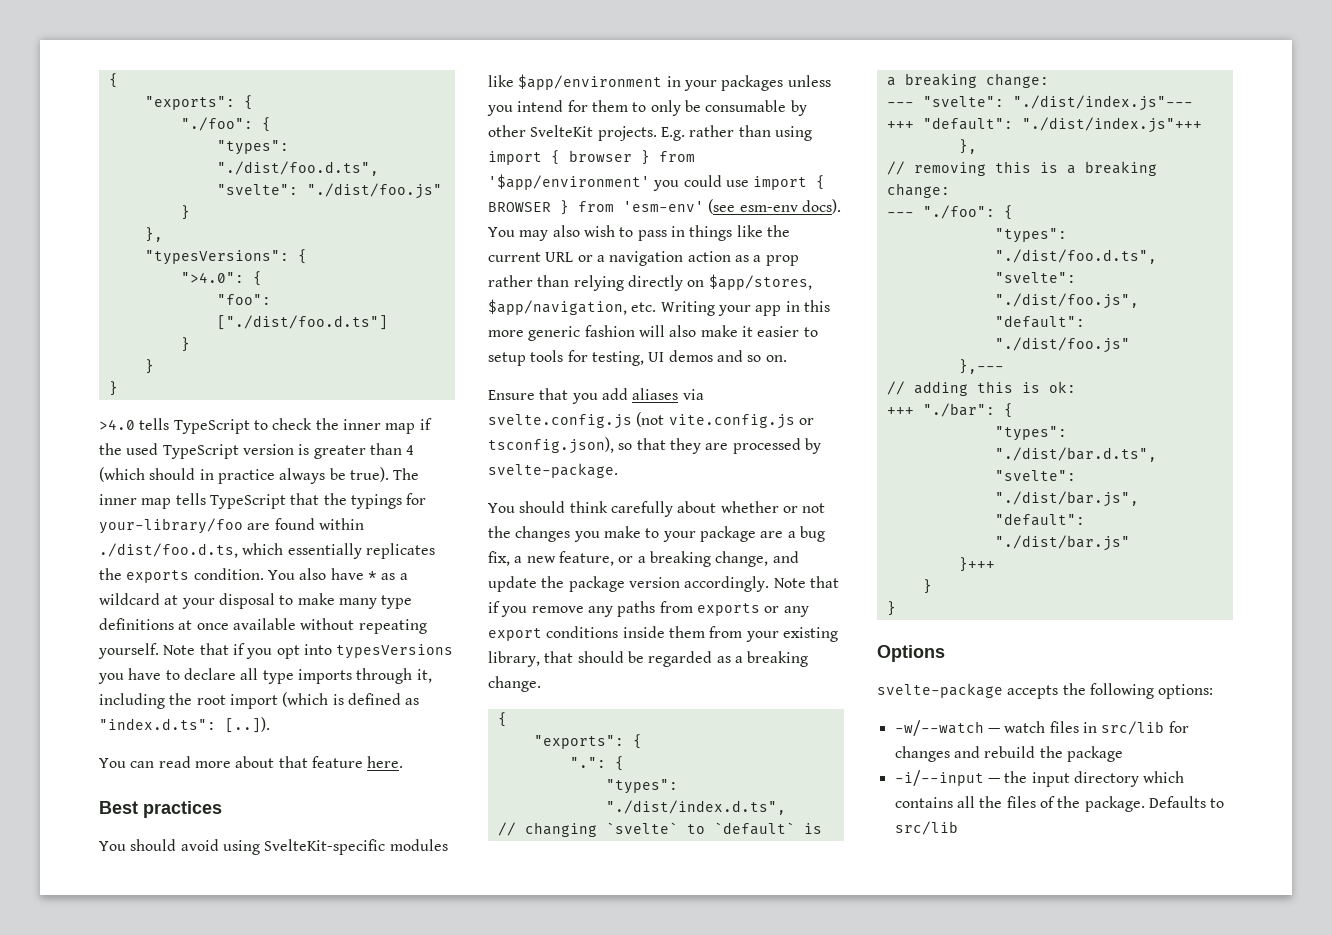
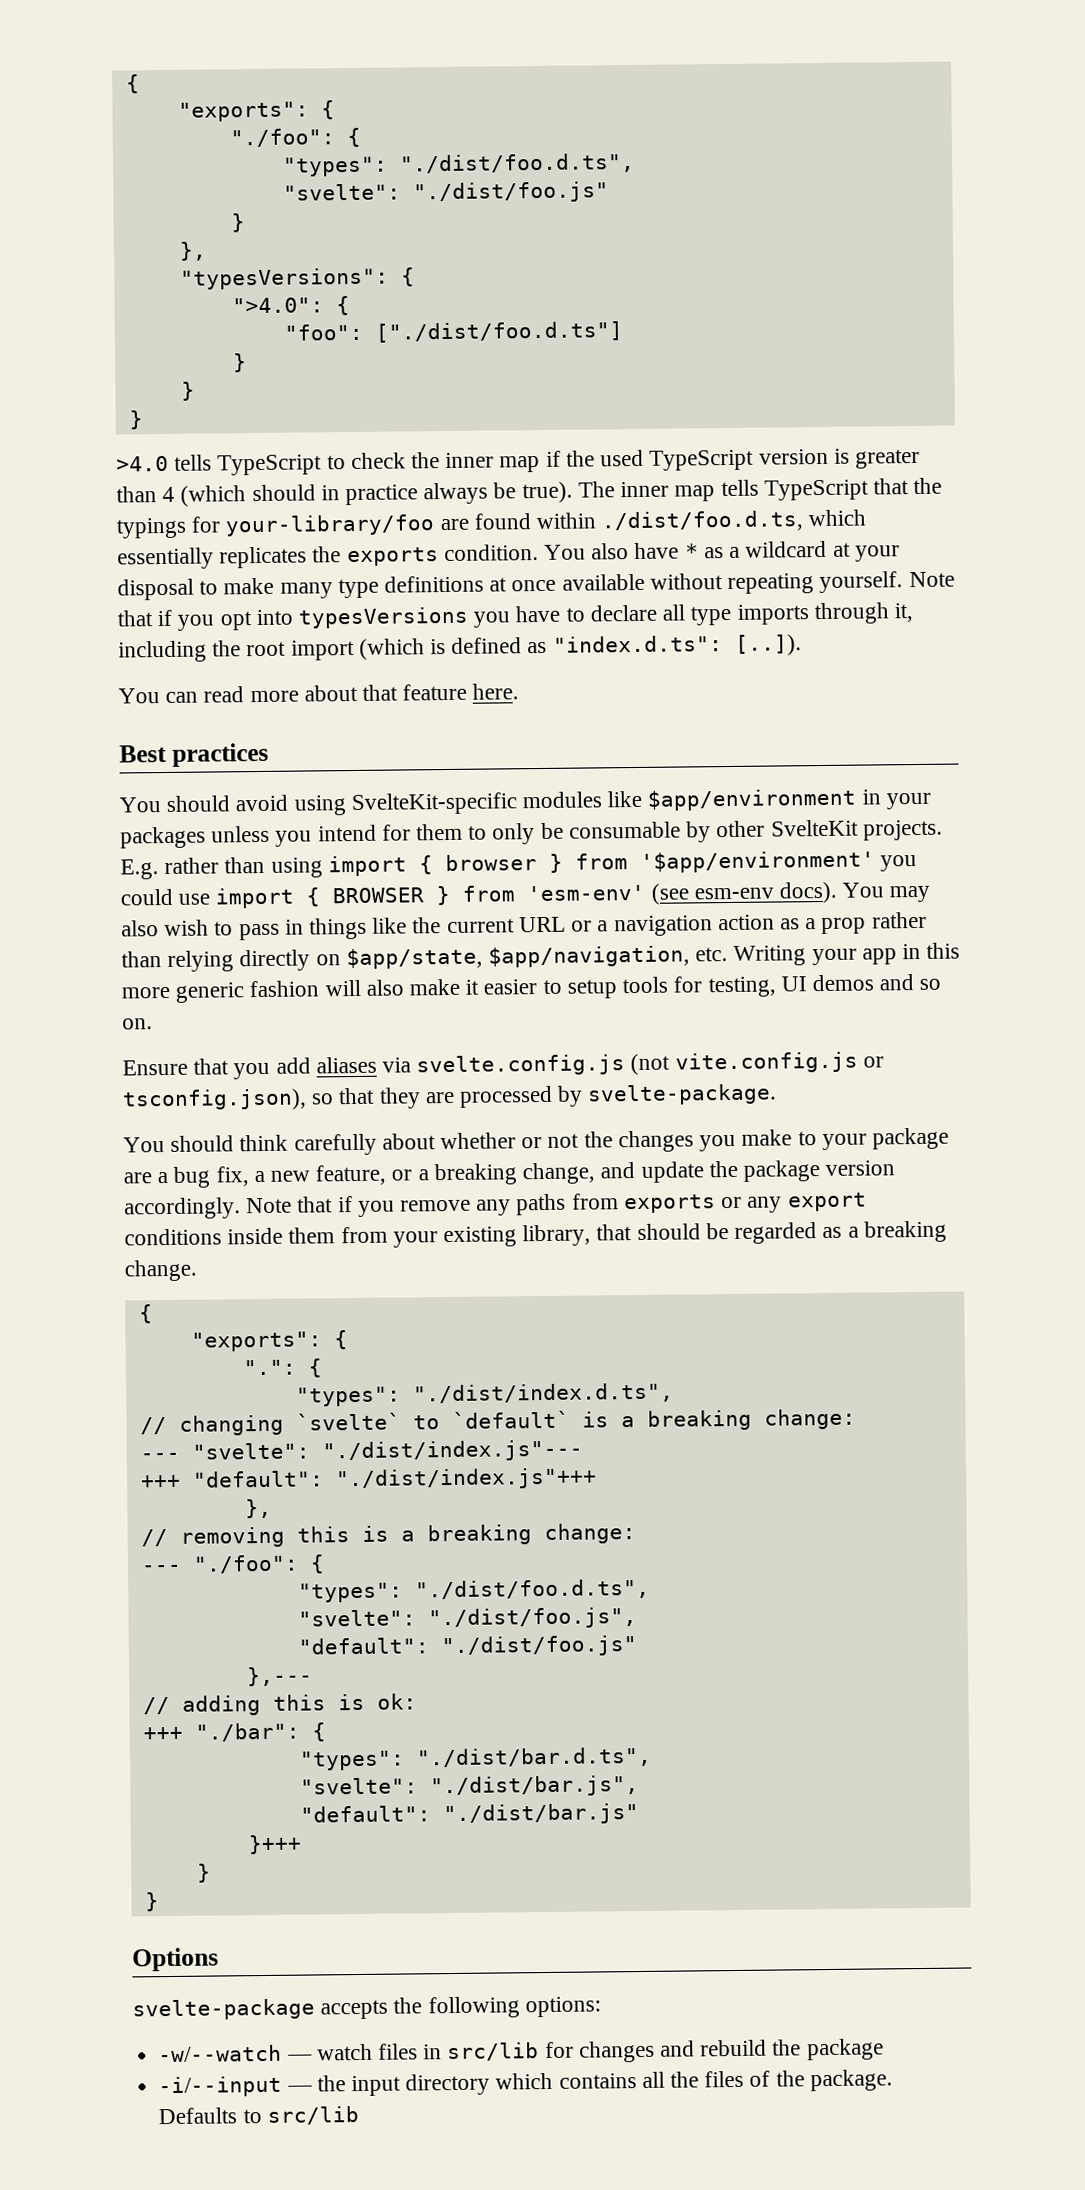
- You may also wish to pass in things like the current URL or a navigation action as a prop rather than relying directly on $app/stores, $app/navigation, etc. Writing your app in this more generic fashion will also make it easier to setup tools for testing, UI demos and so on.
+ You may also wish to pass in things like the current URL or a navigation action as a prop rather than relying directly on $app/state, $app/navigation, etc. Writing your app in this more generic fashion will also make it easier to setup tools for testing, UI demos and so on.

